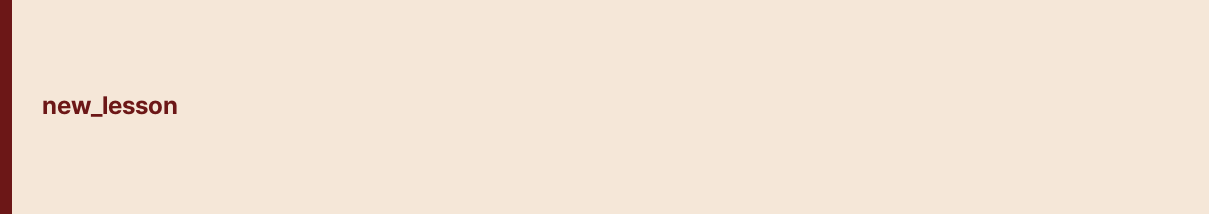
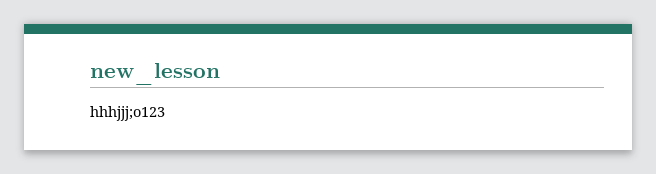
+ hhhjjj;o123

